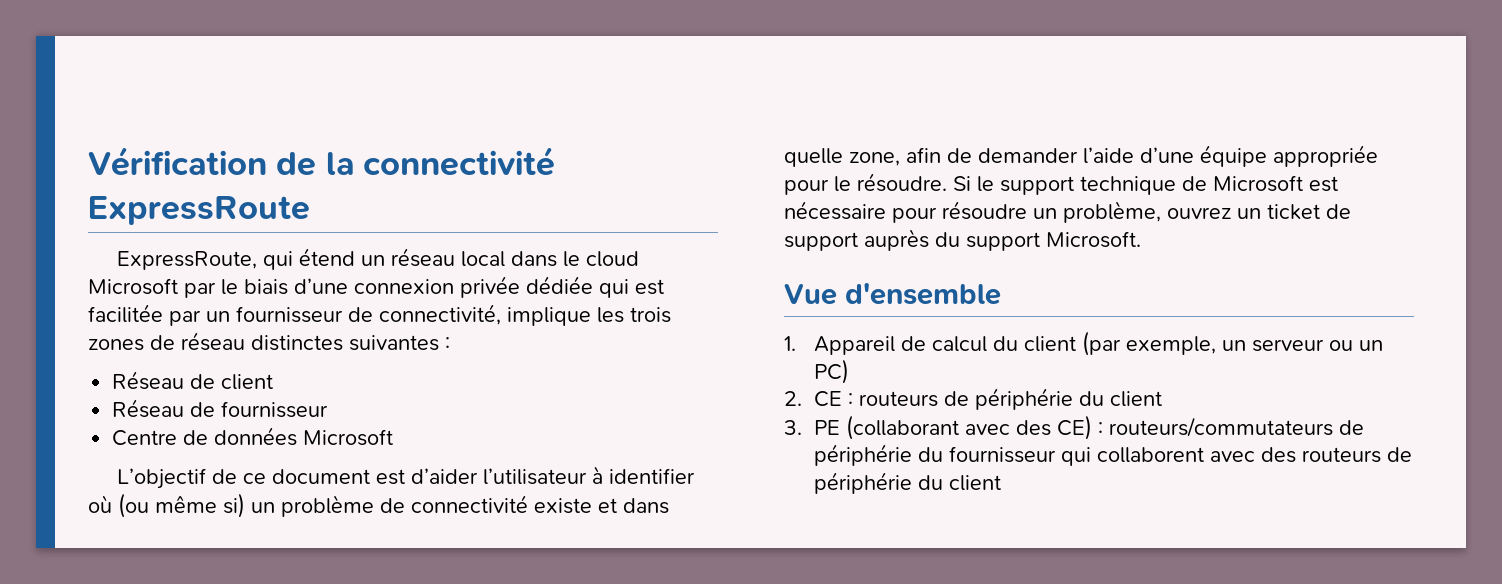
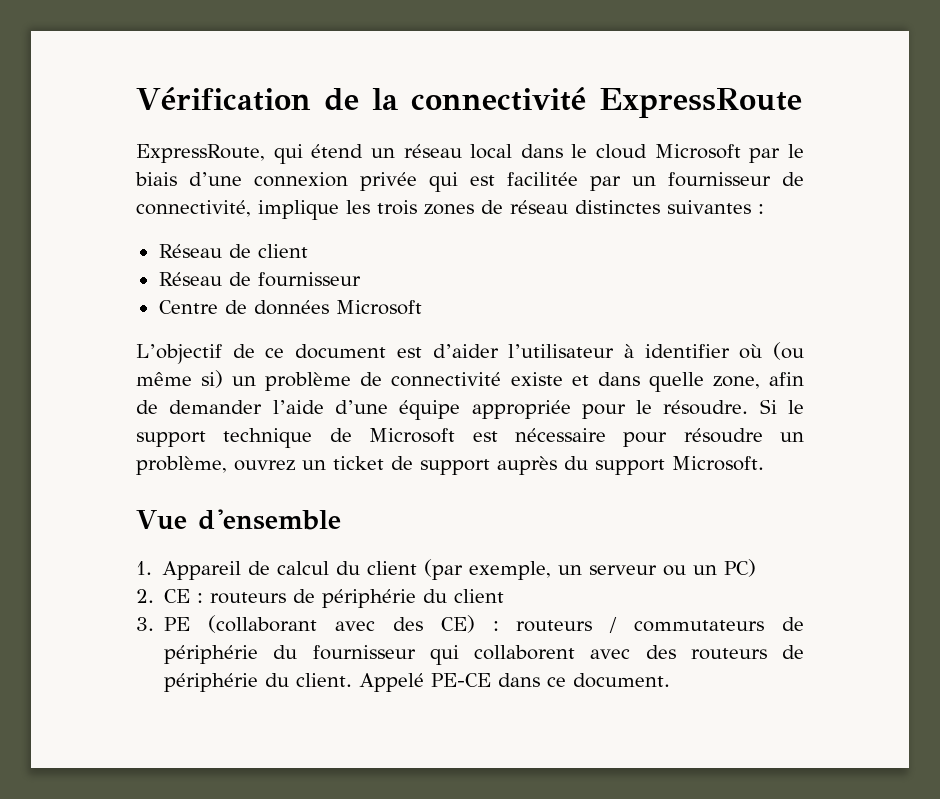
- ExpressRoute, qui étend un réseau local dans le cloud Microsoft par le biais d’une connexion privée dédiée qui est facilitée par un fournisseur de connectivité, implique les trois zones de réseau distinctes suivantes :
+ ExpressRoute, qui étend un réseau local dans le cloud Microsoft par le biais d’une connexion privée qui est facilitée par un fournisseur de connectivité, implique les trois zones de réseau distinctes suivantes :
- 3. PE (collaborant avec des CE) : routeurs/commutateurs de périphérie du fournisseur qui collaborent avec des routeurs de périphérie du client
+ 3. PE (collaborant avec des CE) : routeurs / commutateurs de périphérie du fournisseur qui collaborent avec des routeurs de périphérie du client. Appelé PE-CE dans ce document.

